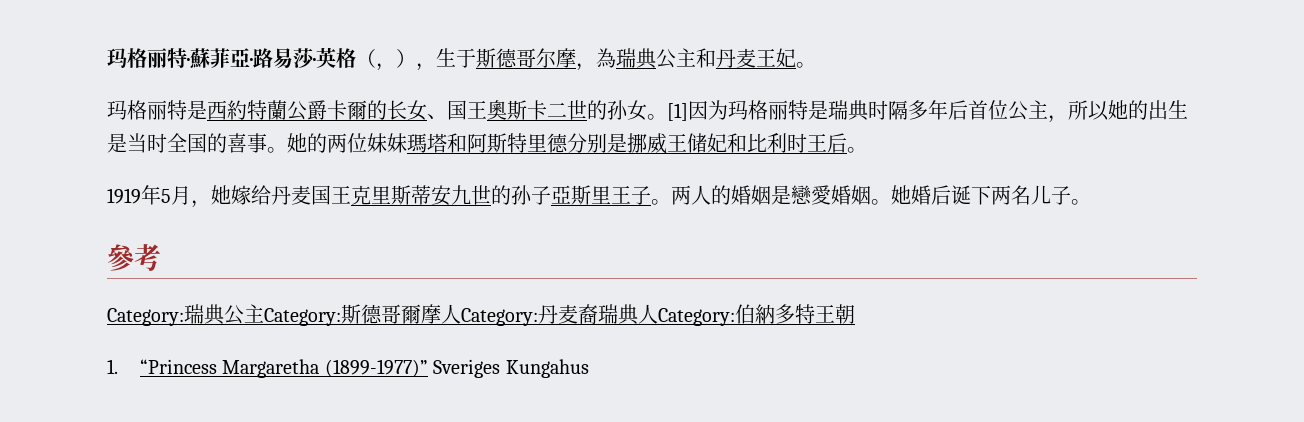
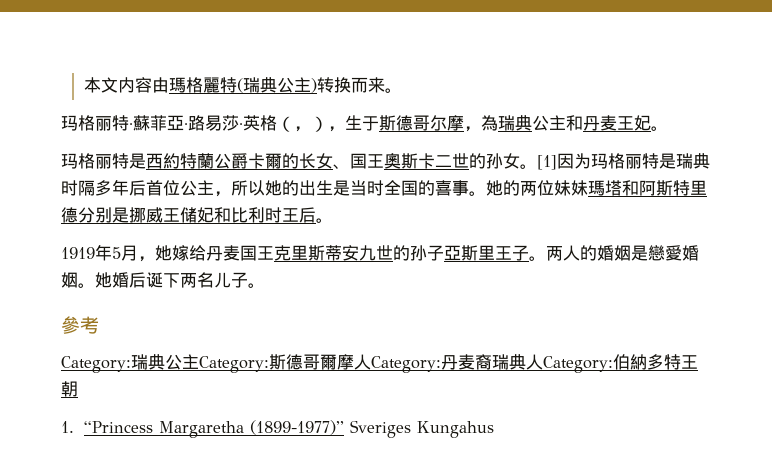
+ 本文内容由瑪格麗特(瑞典公主)转换而来。

